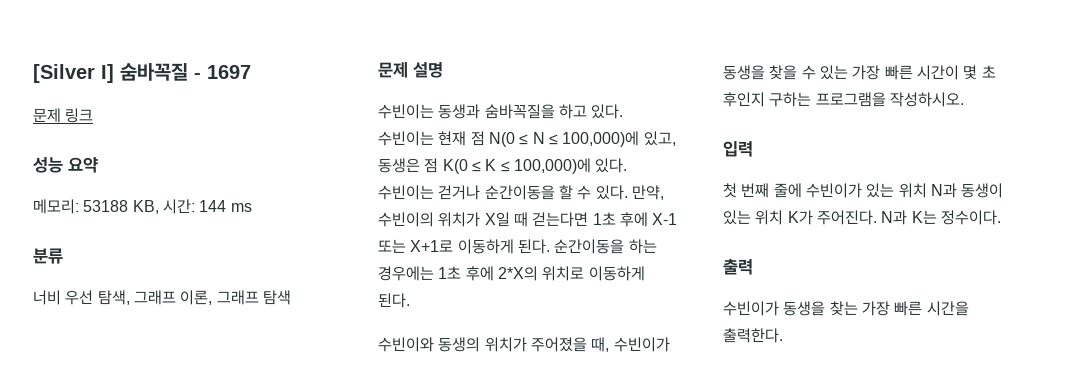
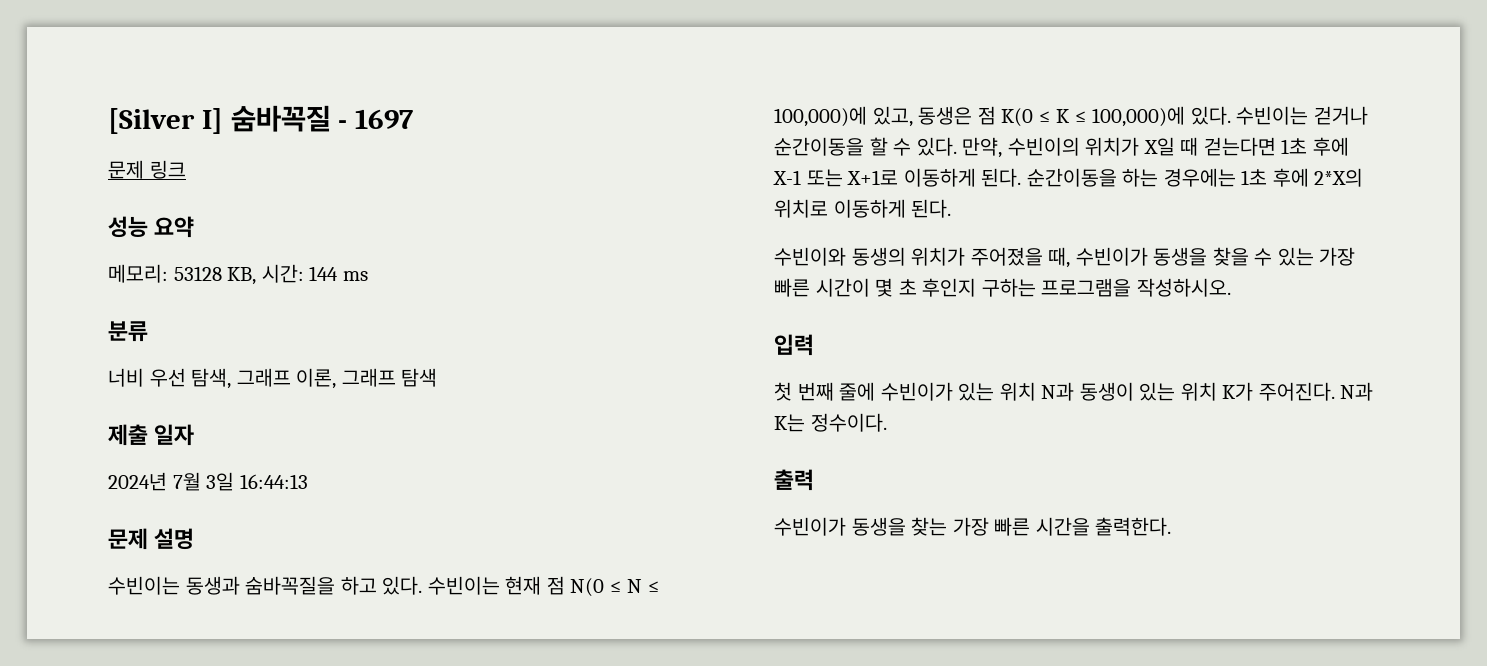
- 메모리: 53188 KB, 시간: 144 ms
+ 메모리: 53128 KB, 시간: 144 ms
+ 제출 일자
+ 2024년 7월 3일 16:44:13

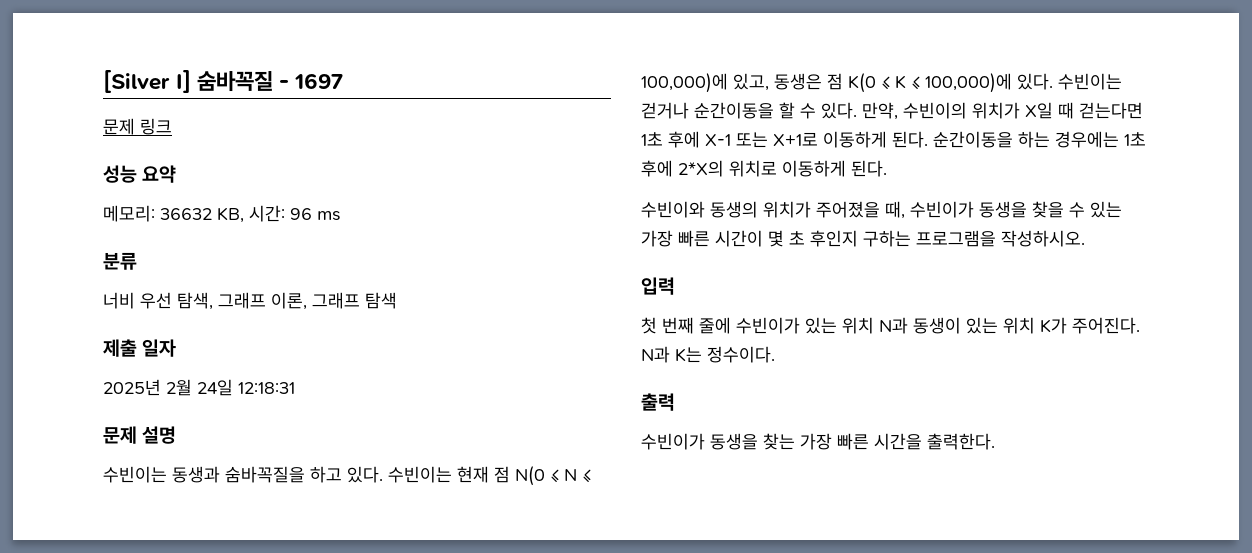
- 메모리: 53128 KB, 시간: 144 ms
+ 메모리: 36632 KB, 시간: 96 ms
- 2024년 7월 3일 16:44:13
+ 2025년 2월 24일 12:18:31

